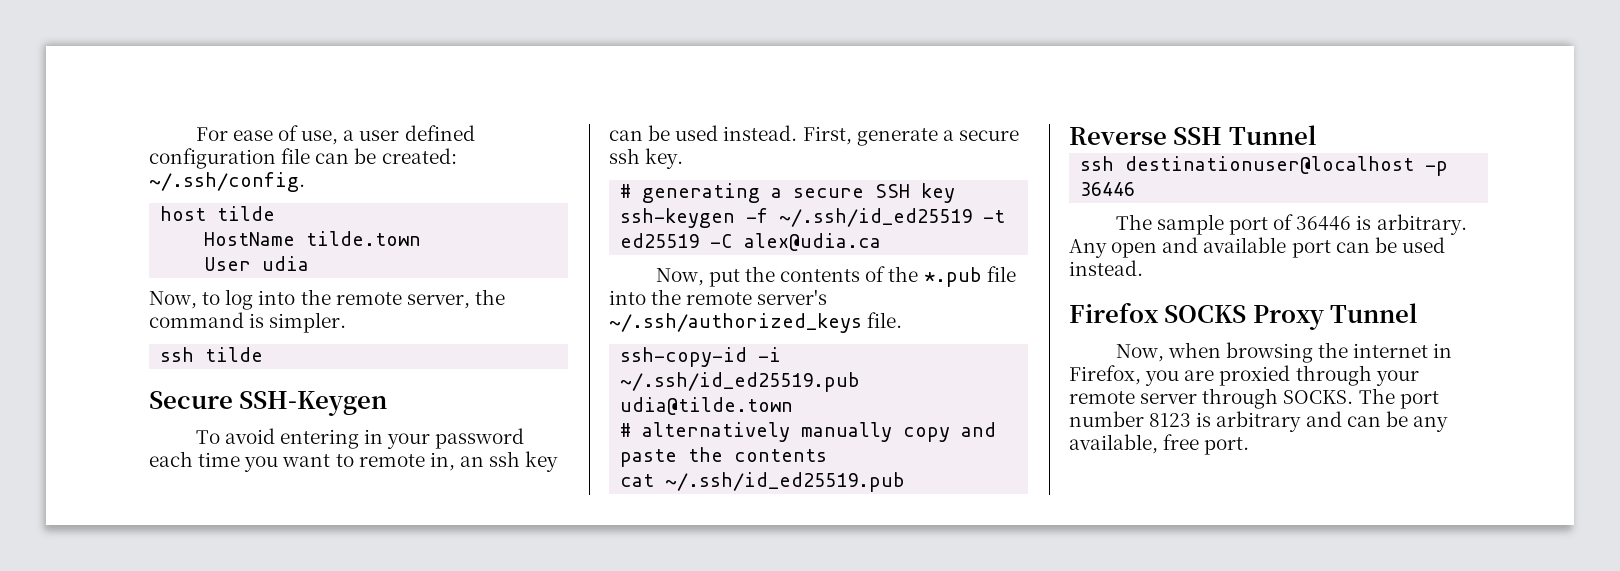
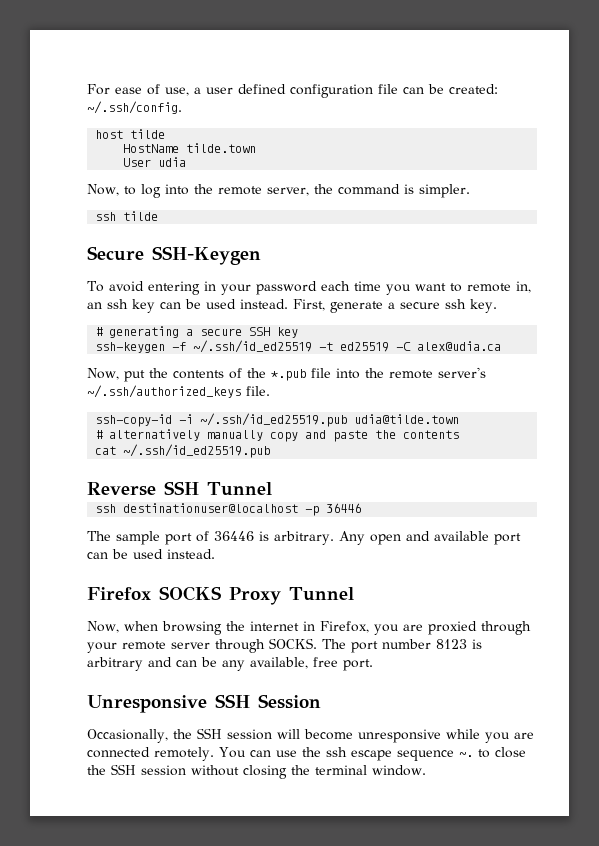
+ Unresponsive SSH Session
+ Occasionally, the SSH session will become unresponsive while you are connected remotely. You can use the ssh escape sequence ~. to close the SSH session without closing the terminal window.

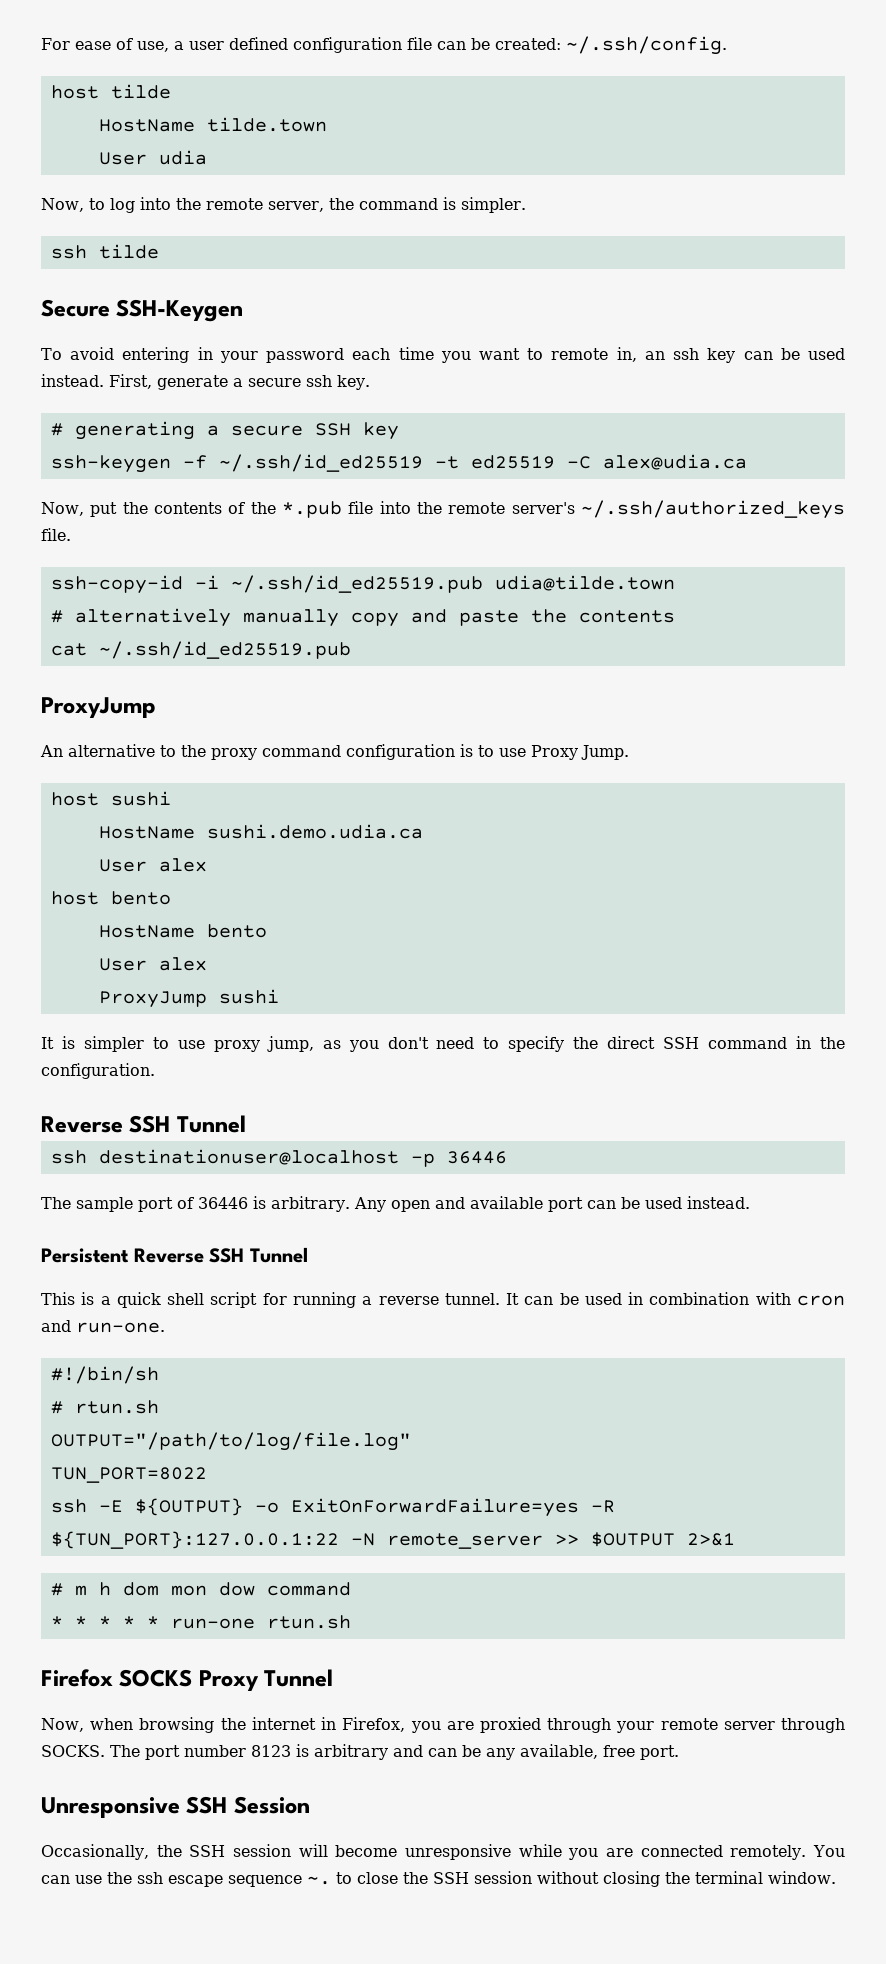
  cat ~/.ssh/id_ed25519.pub
+ ProxyJump
+ An alternative to the proxy command configuration is to use Proxy Jump.
+ host sushi
+ HostName sushi.demo.udia.ca
+ User alex
+ host bento
+ HostName bento
+ User alex
+ ProxyJump sushi
+ It is simpler to use proxy jump, as you don't need to specify the direct SSH command in the configuration.
+ Persistent Reverse SSH Tunnel
+ This is a quick shell script for running a reverse tunnel. It can be used in combination with cron and run-one.
+ #!/bin/sh
+ # rtun.sh
+ OUTPUT="/path/to/log/file.log"
+ TUN_PORT=8022
+ ssh -E ${OUTPUT} -o ExitOnForwardFailure=yes -R ${TUN_PORT}:127.0.0.1:22 -N remote_server >> $OUTPUT 2>&1
+ # m h dom mon dow command
+ * * * * * run-one rtun.sh

